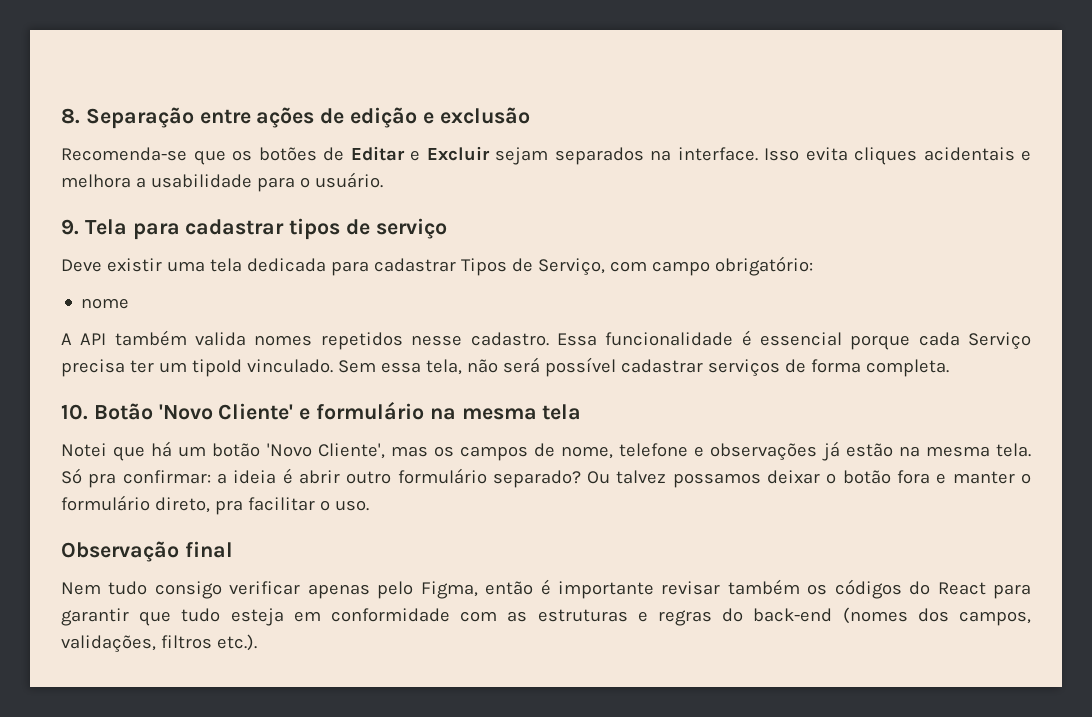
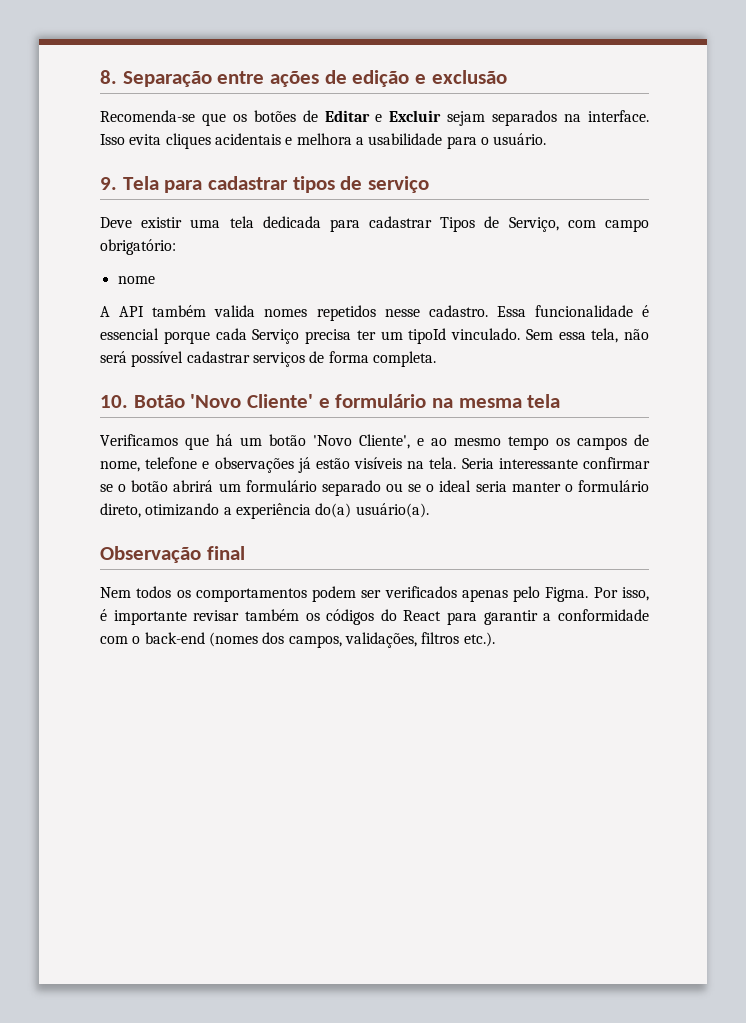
- Notei que há um botão 'Novo Cliente', mas os campos de nome, telefone e observações já estão na mesma tela. Só pra confirmar: a ideia é abrir outro formulário separado? Ou talvez possamos deixar o botão fora e manter o formulário direto, pra facilitar o uso.
+ Verificamos que há um botão 'Novo Cliente', e ao mesmo tempo os campos de nome, telefone e observações já estão visíveis na tela. Seria interessante confirmar se o botão abrirá um formulário separado ou se o ideal seria manter o formulário direto, otimizando a experiência do(a) usuário(a).
  Observação final
- Nem tudo consigo verificar apenas pelo Figma, então é importante revisar também os códigos do React para garantir que tudo esteja em conformidade com as estruturas e regras do back-end (nomes dos campos, validações, filtros etc.).
+ Nem todos os comportamentos podem ser verificados apenas pelo Figma. Por isso, é importante revisar também os códigos do React para garantir a conformidade com o back-end (nomes dos campos, validações, filtros etc.).

